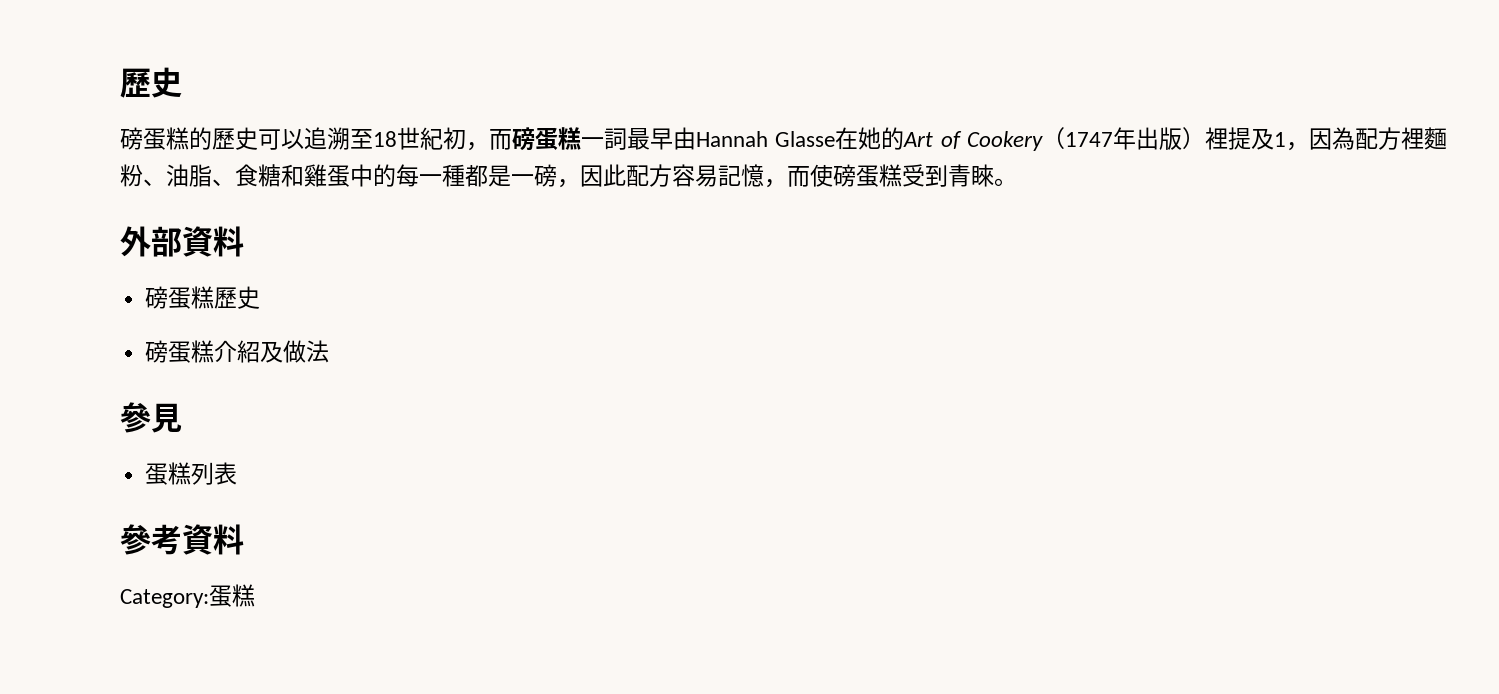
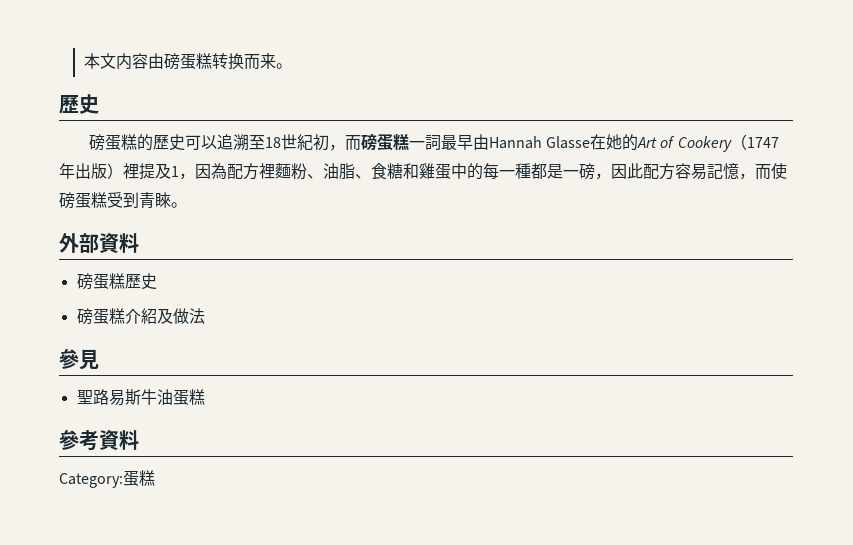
+ 本文内容由磅蛋糕转换而来。
- 蛋糕列表
+ 聖路易斯牛油蛋糕

